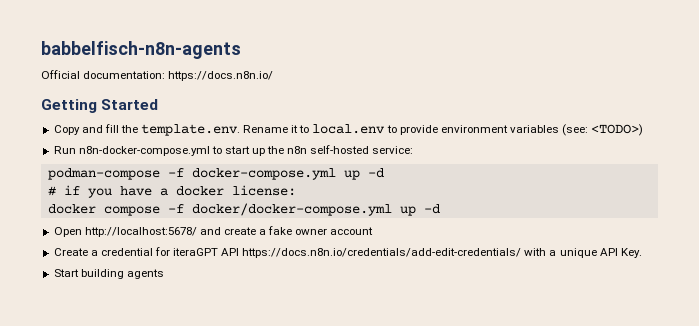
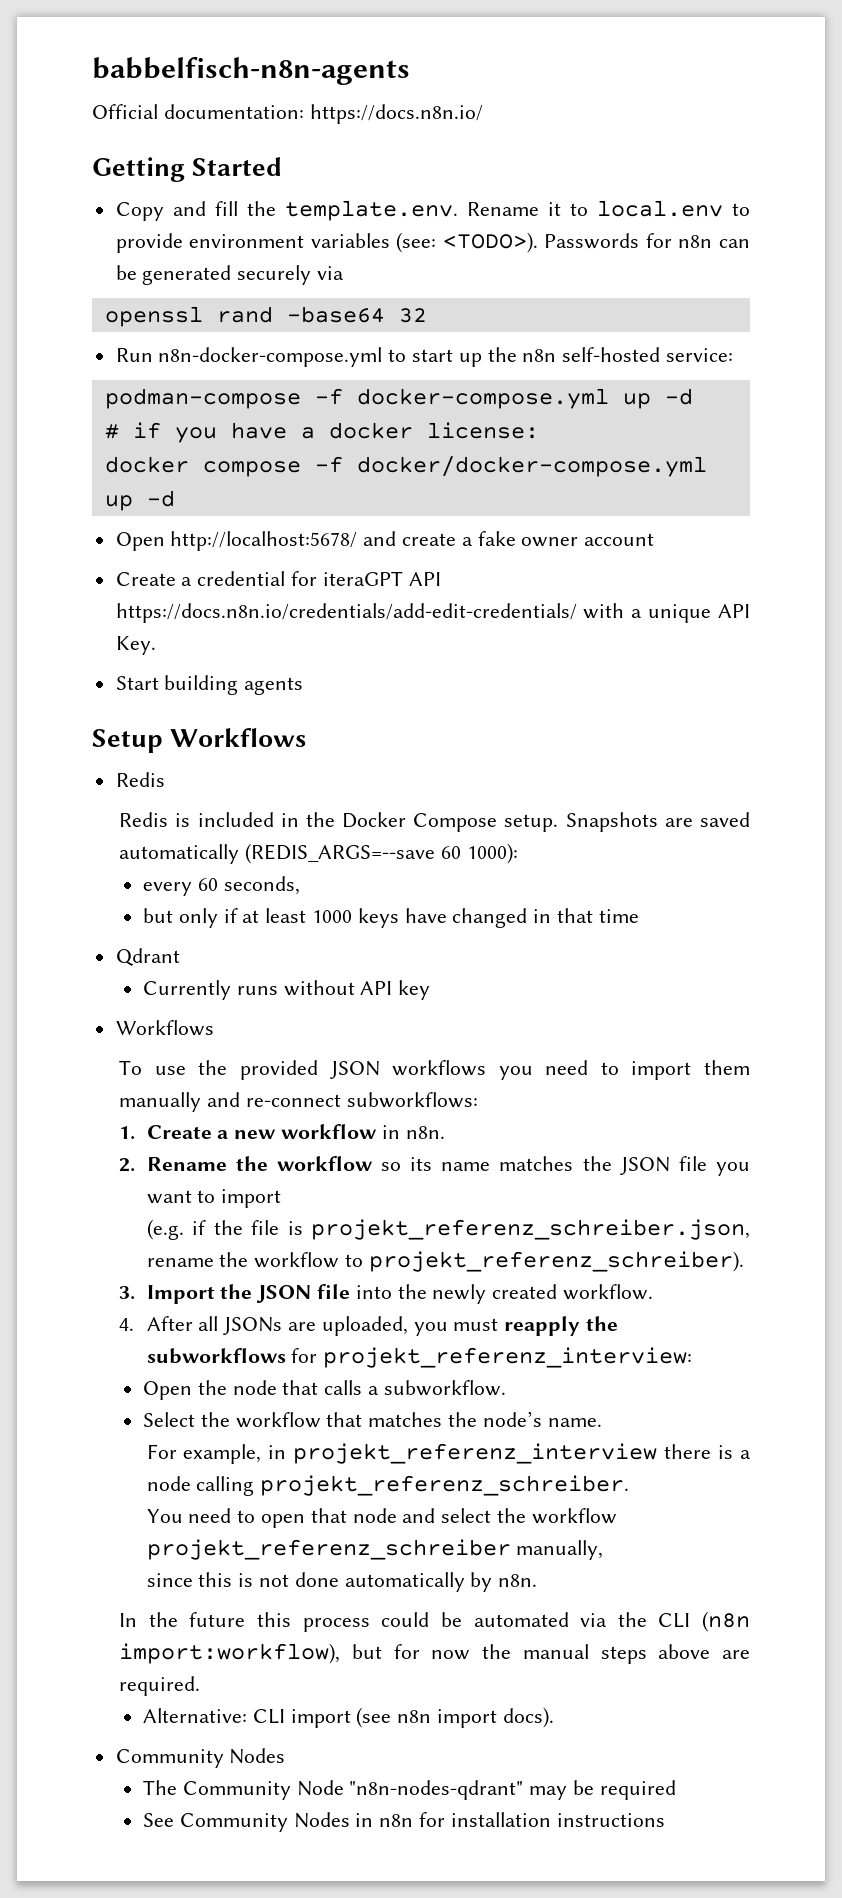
- Copy and fill the template.env. Rename it to local.env to provide environment variables (see: <TODO>)
+ Copy and fill the template.env. Rename it to local.env to provide environment variables (see: <TODO>). Passwords for n8n can be generated securely via
+ openssl rand -base64 32
+ Setup Workflows
+ Redis
+ Redis is included in the Docker Compose setup. Snapshots are saved automatically (REDIS_ARGS=--save 60 1000):
+ every 60 seconds,
+ but only if at least 1000 keys have changed in that time
+ Qdrant
+ Currently runs without API key
+ Workflows
+ To use the provided JSON workflows you need to import them manually and re-connect subworkflows:
+ 1. Create a new workflow in n8n.
+ 2. Rename the workflow so its name matches the JSON file you want to import
+ (e.g. if the file is projekt_referenz_schreiber.json, rename the workflow to projekt_referenz_schreiber).
+ 3. Import the JSON file into the newly created workflow.
+ 4. After all JSONs are uploaded, you must reapply the subworkflows for projekt_referenz_interview:
+ Open the node that calls a subworkflow.
+ Select the workflow that matches the node’s name.
+ For example, in projekt_referenz_interview there is a node calling projekt_referenz_schreiber.
+ You need to open that node and select the workflow projekt_referenz_schreiber manually,
+ since this is not done automatically by n8n.
+ In the future this process could be automated via the CLI (n8n import:workflow), but for now the manual steps above are required.
+ Alternative: CLI import (see n8n import docs).
+ Community Nodes
+ The Community Node "n8n-nodes-qdrant" may be required
+ See Community Nodes in n8n for installation instructions

